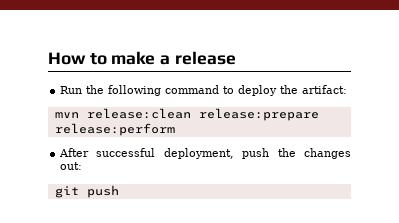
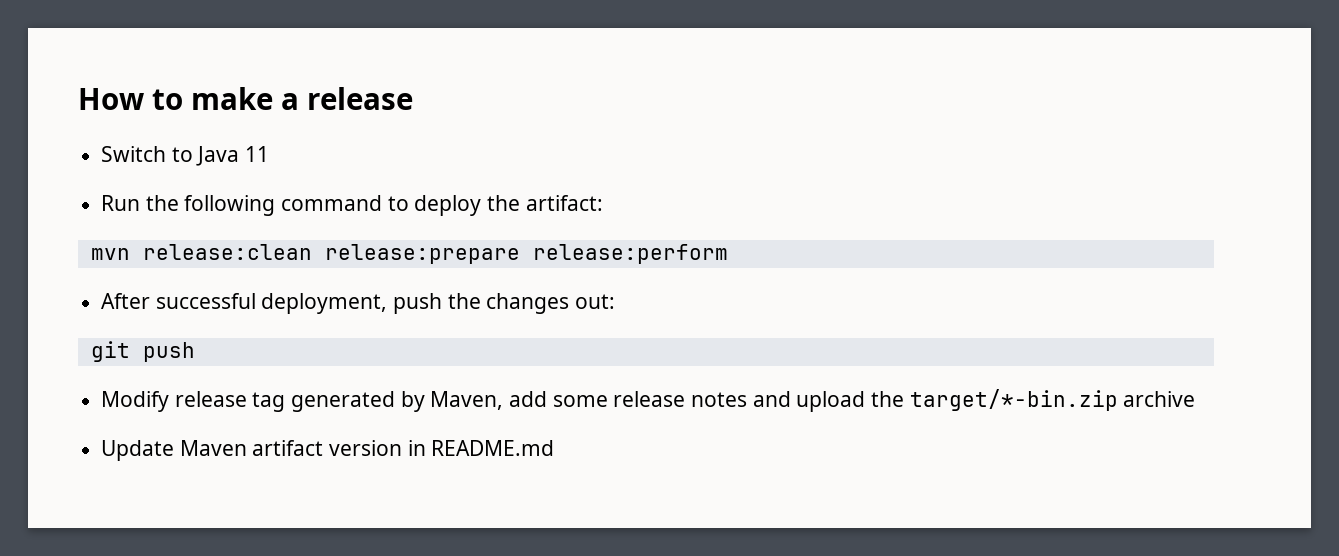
+ Switch to Java 11
+ Modify release tag generated by Maven, add some release notes and upload the target/*-bin.zip archive
+ Update Maven artifact version in README.md

